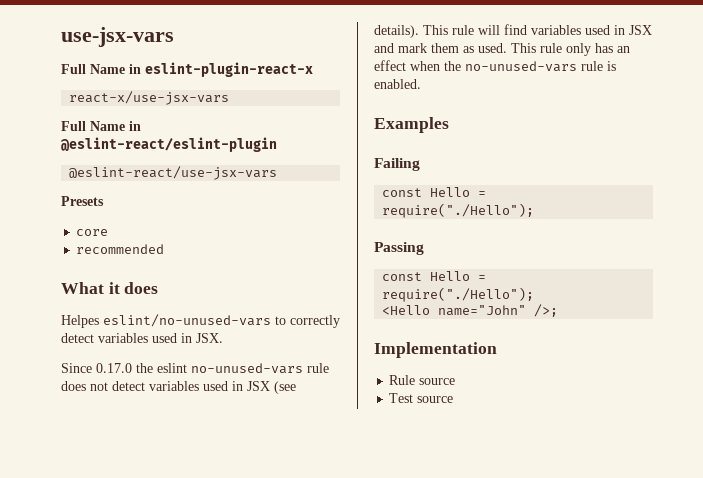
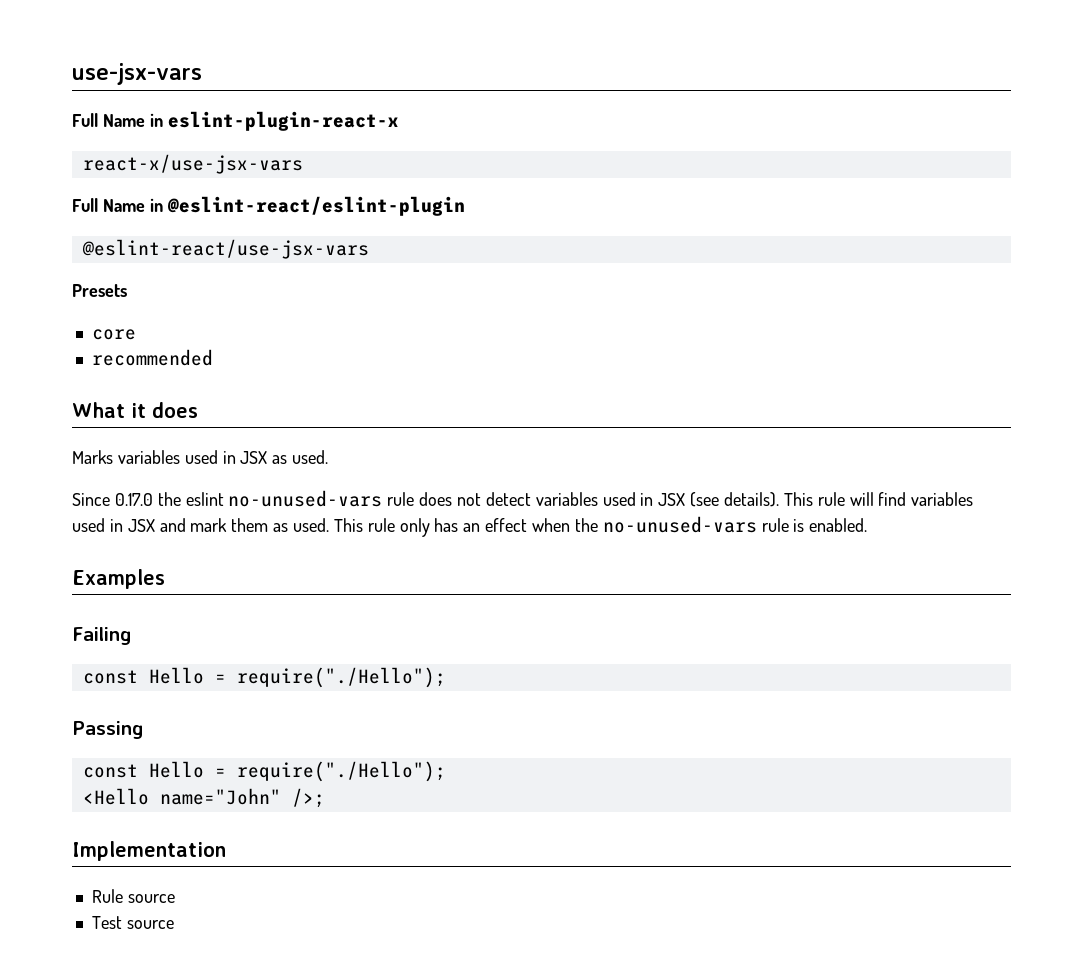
- Helpes eslint/no-unused-vars to correctly detect variables used in JSX.
+ Marks variables used in JSX as used.

